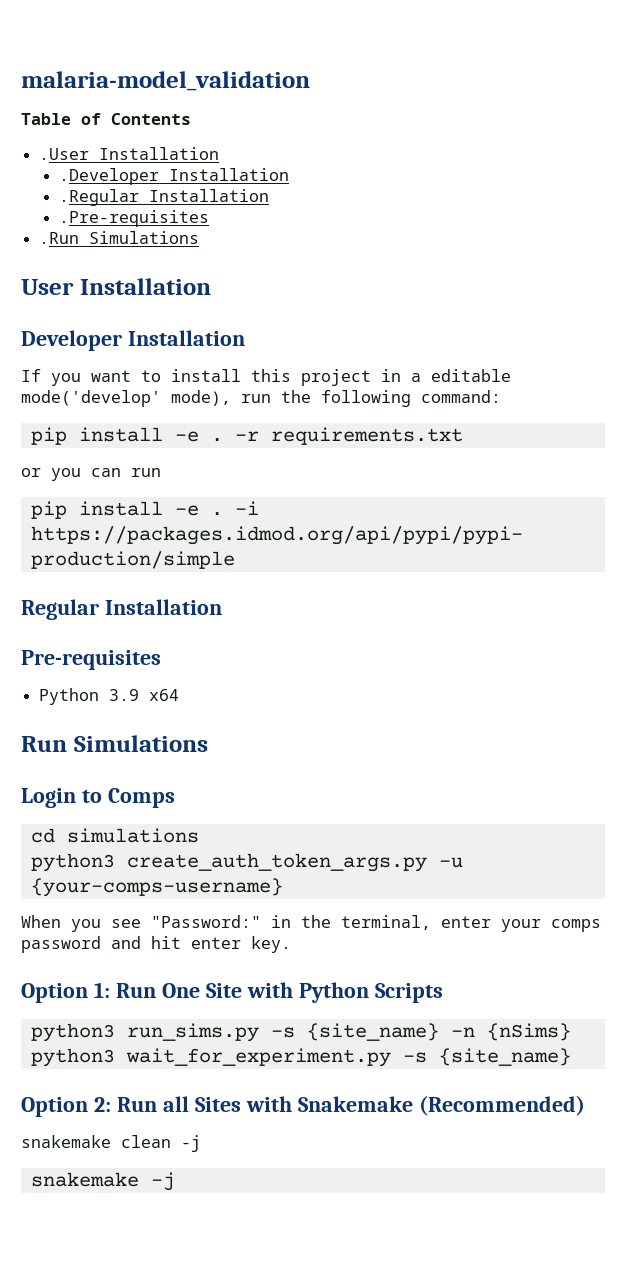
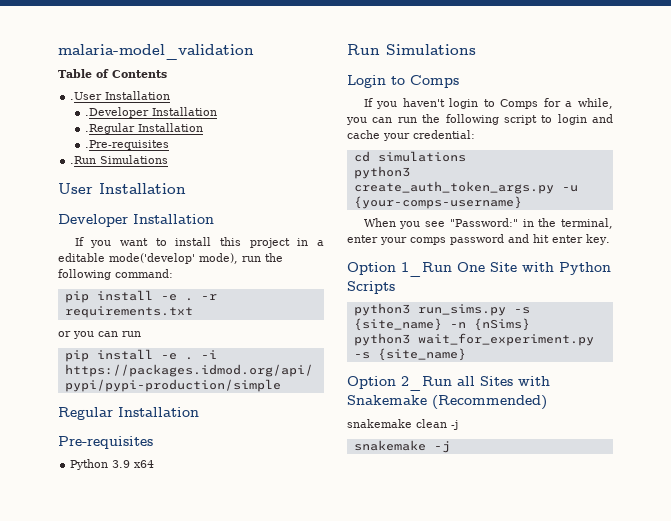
+ If you haven't login to Comps for a while, you can run the following script to login and cache your credential:
- Option 1: Run One Site with Python Scripts
+ Option 1_Run One Site with Python Scripts
- Option 2: Run all Sites with Snakemake (Recommended)
+ Option 2_Run all Sites with Snakemake (Recommended)

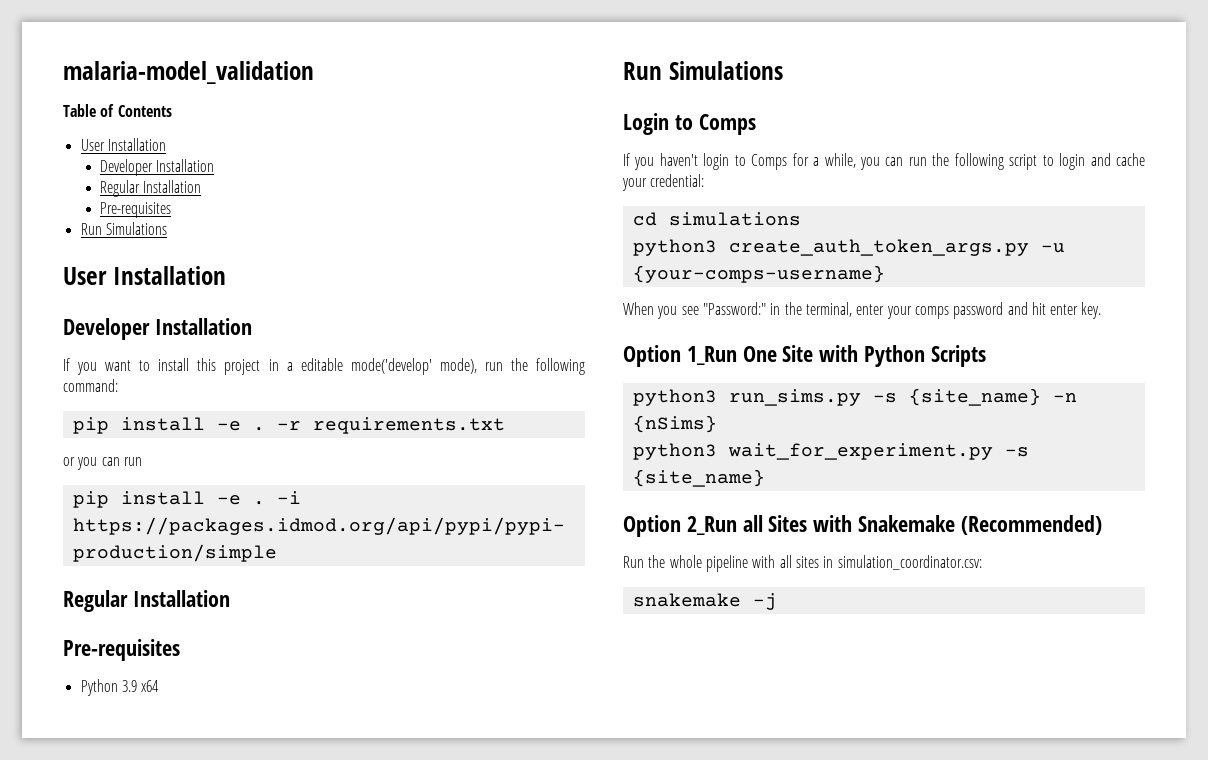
  Table of Contents
- .User Installation
- .Developer Installation
- .Regular Installation
- .Pre-requisites
- .Run Simulations
+ User Installation
+ Developer Installation
+ Regular Installation
+ Pre-requisites
+ Run Simulations
- snakemake clean -j
+ Run the whole pipeline with all sites in simulation_coordinator.csv:

